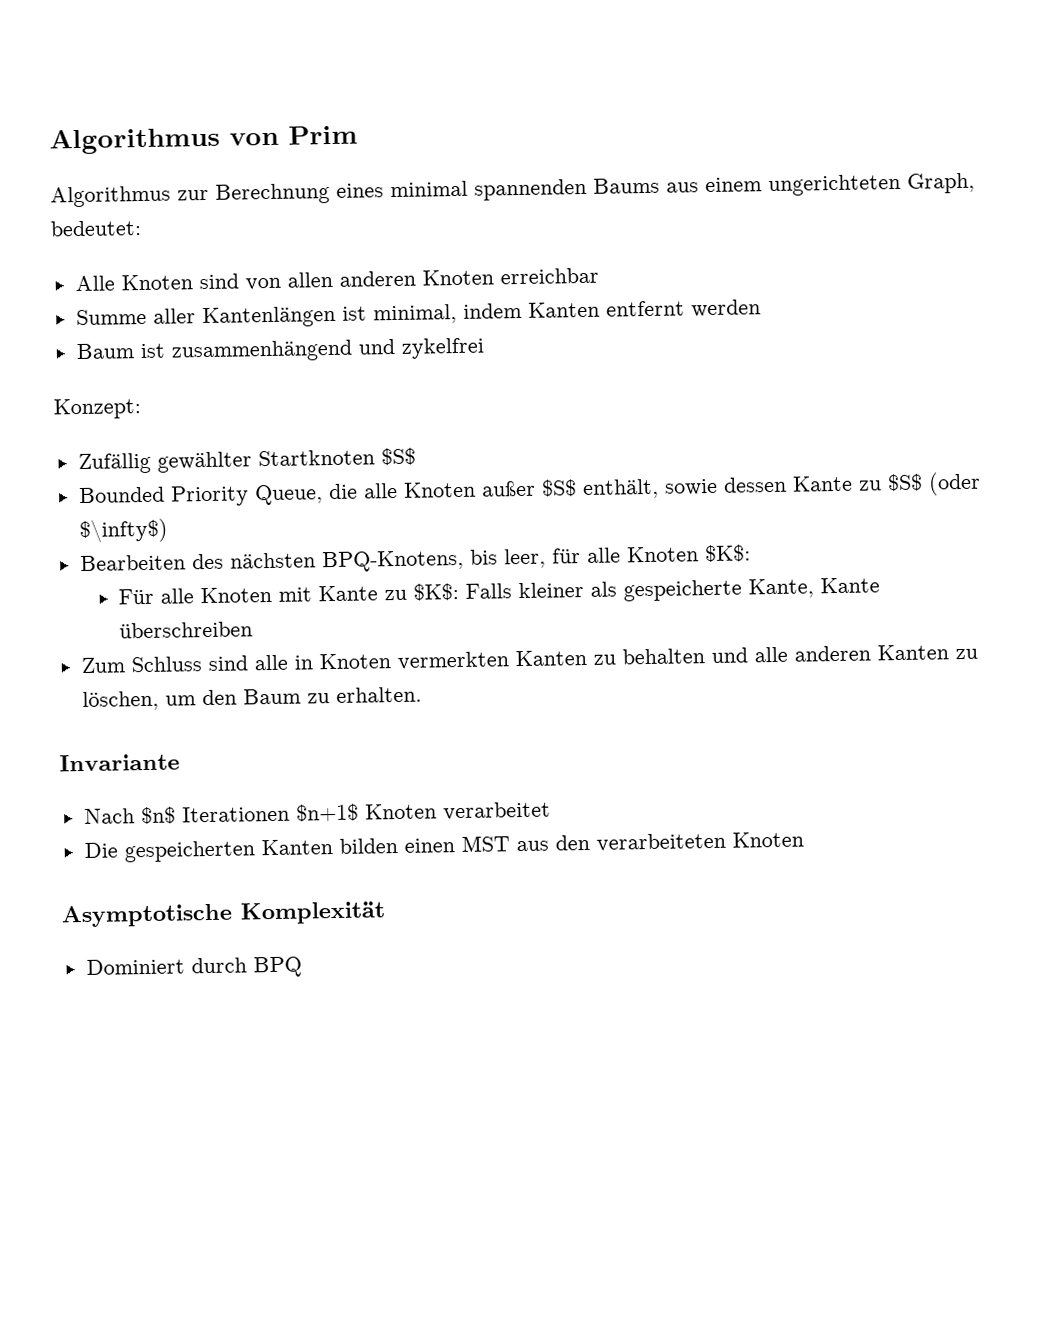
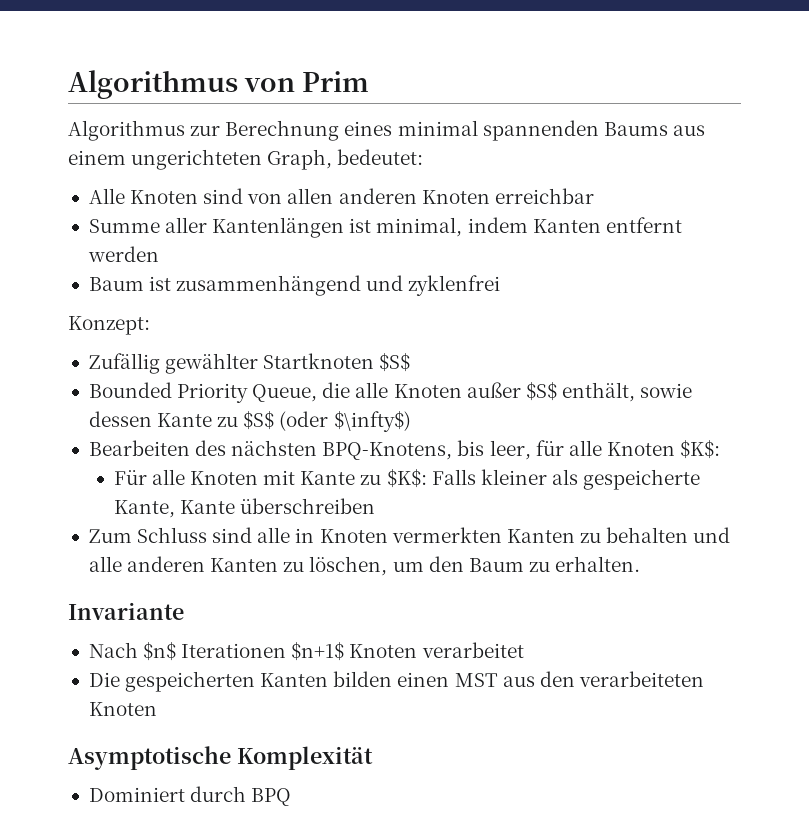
- Baum ist zusammenhängend und zykelfrei
+ Baum ist zusammenhängend und zyklenfrei

